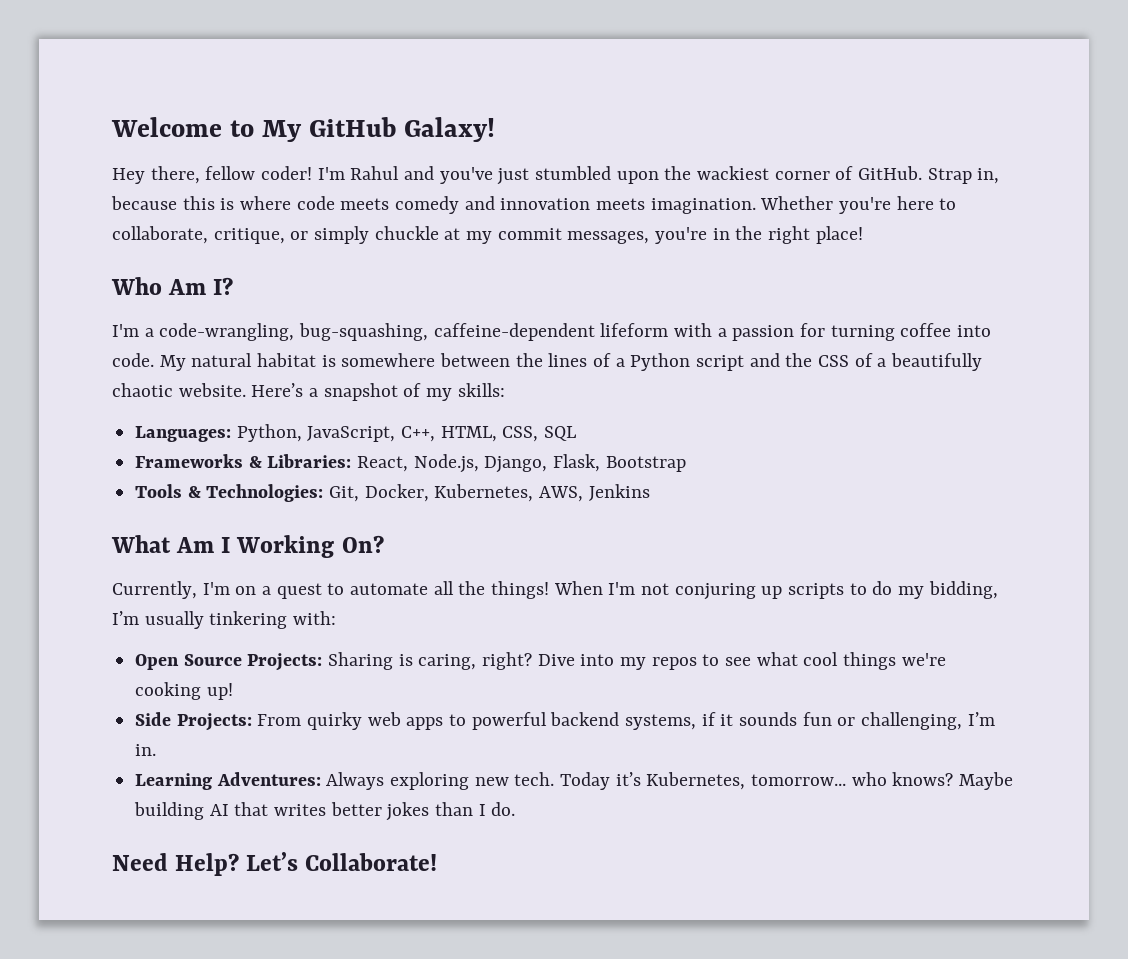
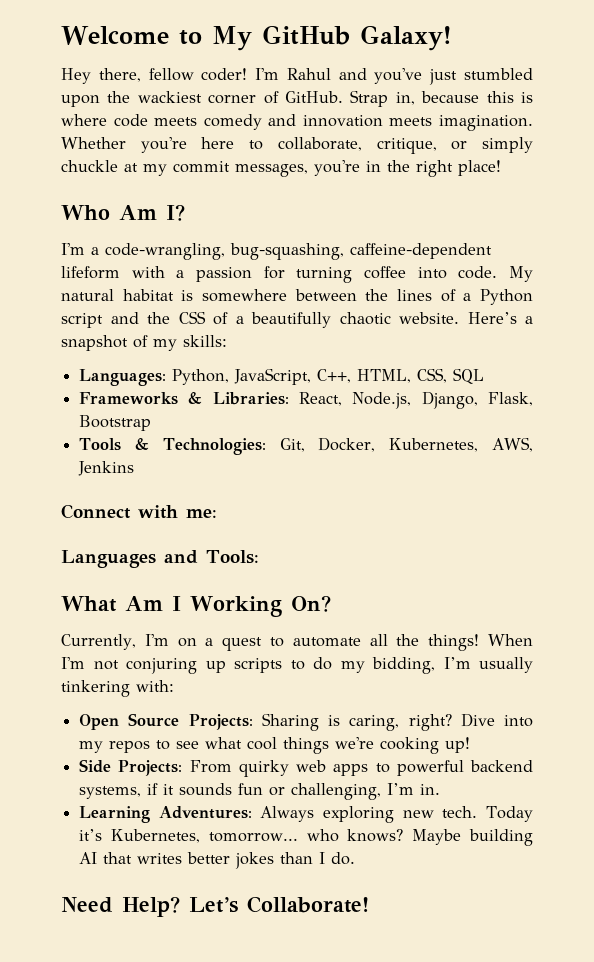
+ Connect with me:
+ Languages and Tools:

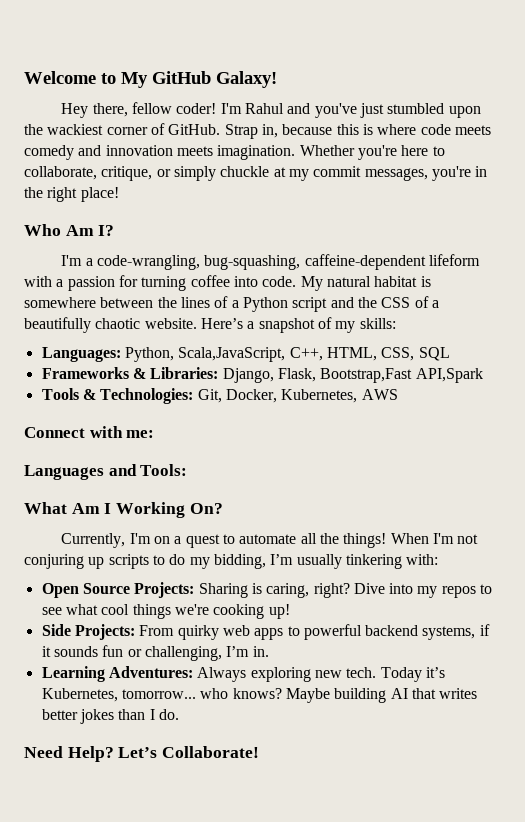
- Languages: Python, JavaScript, C++, HTML, CSS, SQL
+ Languages: Python, Scala,JavaScript, C++, HTML, CSS, SQL
- Frameworks & Libraries: React, Node.js, Django, Flask, Bootstrap
+ Frameworks & Libraries: Django, Flask, Bootstrap,Fast API,Spark
- Tools & Technologies: Git, Docker, Kubernetes, AWS, Jenkins
+ Tools & Technologies: Git, Docker, Kubernetes, AWS

